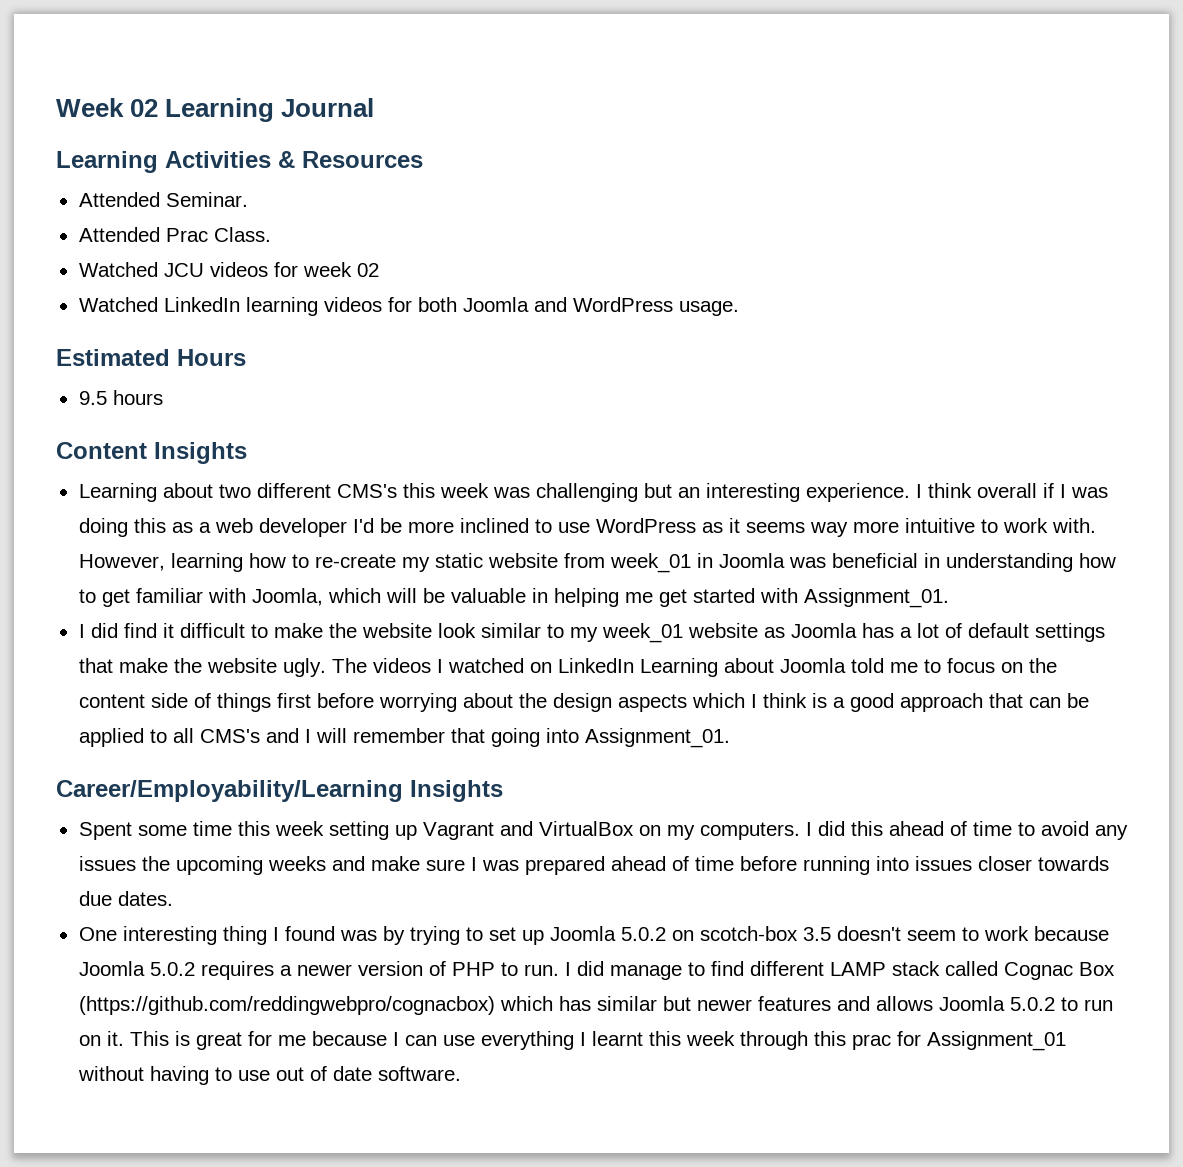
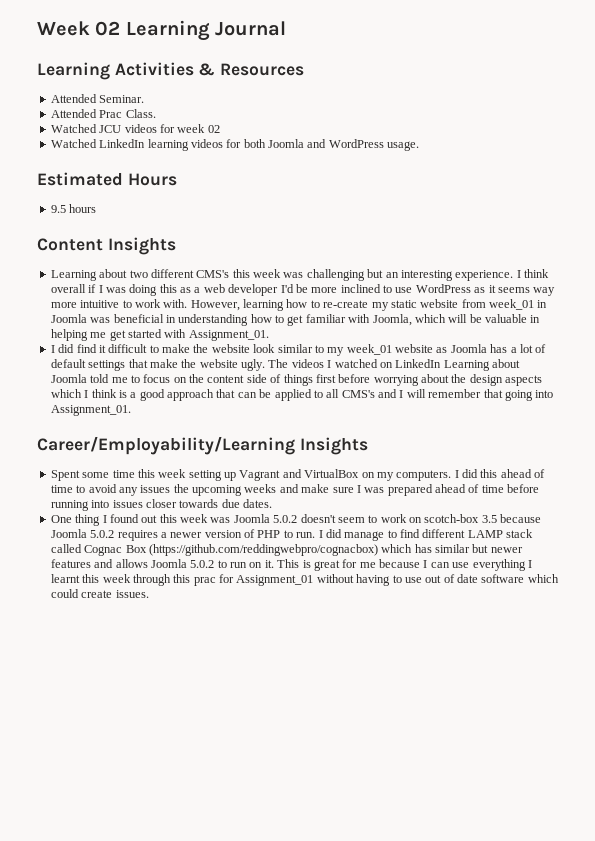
- One interesting thing I found was by trying to set up Joomla 5.0.2 on scotch-box 3.5 doesn't seem to work because Joomla 5.0.2 requires a newer version of PHP to run.
+ One thing I found out this week was Joomla 5.0.2 doesn't seem to work on scotch-box 3.5 because Joomla 5.0.2 requires a newer version of PHP to run.
- This is great for me because I can use everything I learnt this week through this prac for Assignment_01 without having to use out of date software.
+ This is great for me because I can use everything I learnt this week through this prac for Assignment_01 without having to use out of date software which could create issues.

